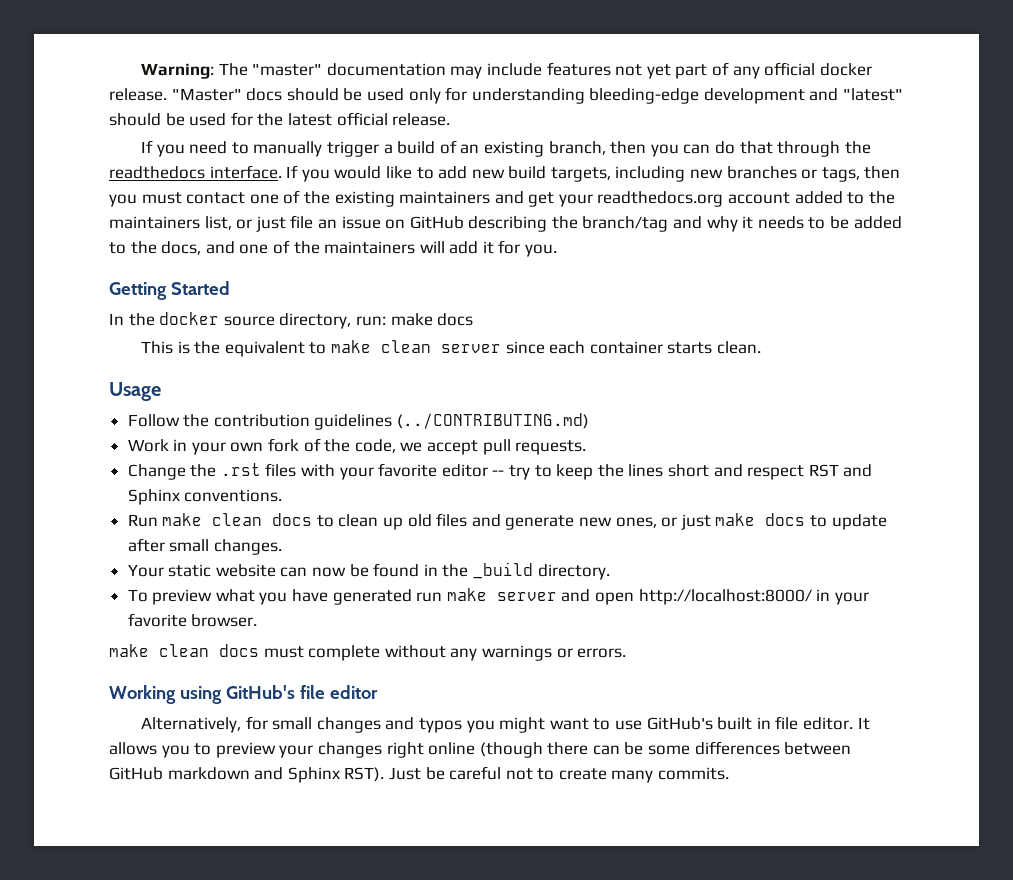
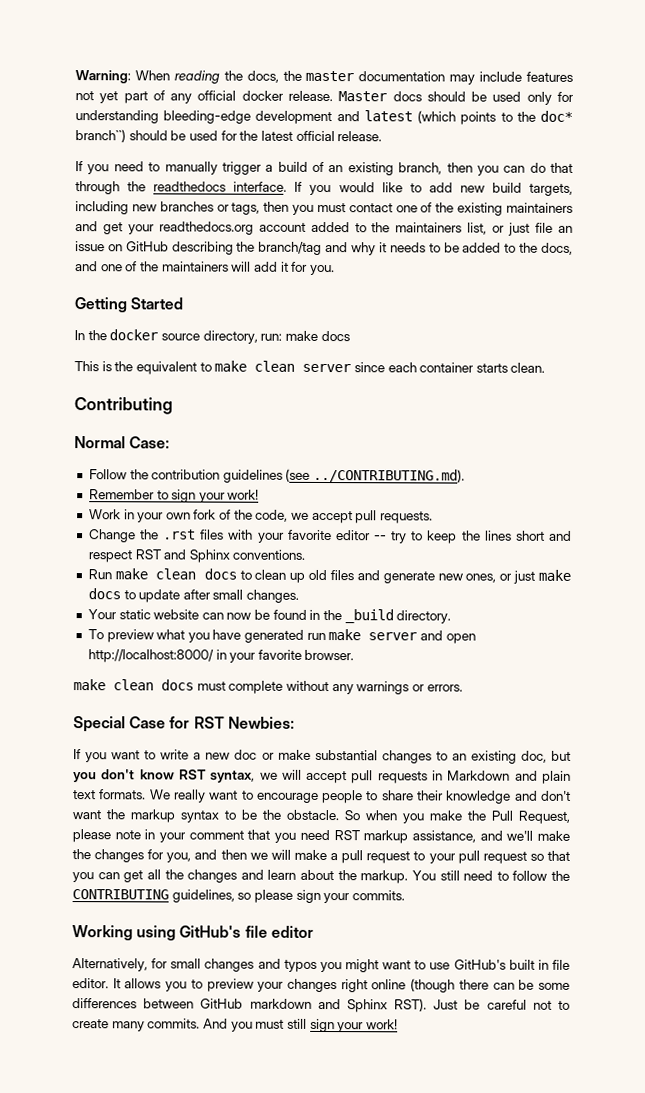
- Warning: The "master" documentation may include features not yet part of any official docker release.
+ Warning: When reading the docs, the master documentation may include features not yet part of any official docker release.
- "Master" docs should be used only for understanding bleeding-edge development and "latest" should be used for the latest official release.
+ Master docs should be used only for understanding bleeding-edge development and latest (which points to the doc* branch``) should be used for the latest official release.
- Usage
+ Contributing
+ Normal Case:
- Follow the contribution guidelines (../CONTRIBUTING.md)
+ Follow the contribution guidelines (see ../CONTRIBUTING.md).
+ Remember to sign your work!
+ Special Case for RST Newbies:
+ If you want to write a new doc or make substantial changes to an existing doc, but you don't know RST syntax, we will accept pull requests in Markdown and plain text formats. We really want to encourage people to share their knowledge and don't want the markup syntax to be the obstacle. So when you make the Pull Request, please note in your comment that you need RST markup assistance, and we'll make the changes for you, and then we will make a pull request to your pull request so that you can get all the changes and learn about the markup. You still need to follow the CONTRIBUTING guidelines, so please sign your commits.
+ And you must still sign your work!

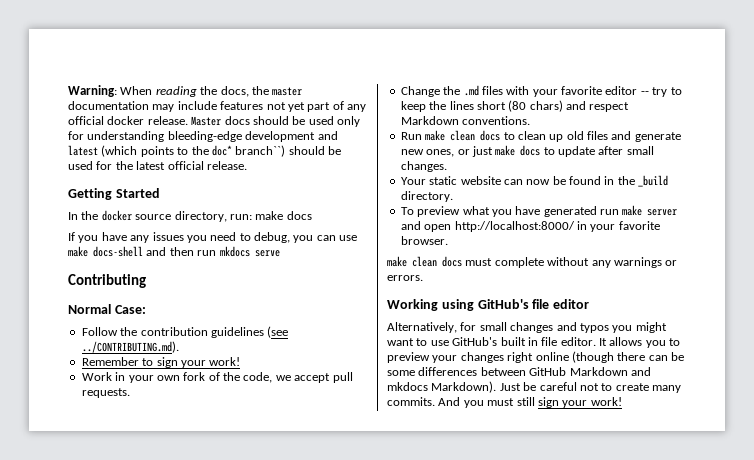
- If you need to manually trigger a build of an existing branch, then you can do that through the readthedocs interface. If you would like to add new build targets, including new branches or tags, then you must contact one of the existing maintainers and get your readthedocs.org account added to the maintainers list, or just file an issue on GitHub describing the branch/tag and why it needs to be added to the docs, and one of the maintainers will add it for you.
- This is the equivalent to make clean server since each container starts clean.
+ If you have any issues you need to debug, you can use make docs-shell and then run mkdocs serve
- Change the .rst files with your favorite editor -- try to keep the lines short and respect RST and Sphinx conventions.
+ Change the .md files with your favorite editor -- try to keep the lines short (80 chars) and respect Markdown conventions.
- Special Case for RST Newbies:
- If you want to write a new doc or make substantial changes to an existing doc, but you don't know RST syntax, we will accept pull requests in Markdown and plain text formats. We really want to encourage people to share their knowledge and don't want the markup syntax to be the obstacle. So when you make the Pull Request, please note in your comment that you need RST markup assistance, and we'll make the changes for you, and then we will make a pull request to your pull request so that you can get all the changes and learn about the markup. You still need to follow the CONTRIBUTING guidelines, so please sign your commits.
- It allows you to preview your changes right online (though there can be some differences between GitHub markdown and Sphinx RST).
+ It allows you to preview your changes right online (though there can be some differences between GitHub Markdown and mkdocs Markdown).

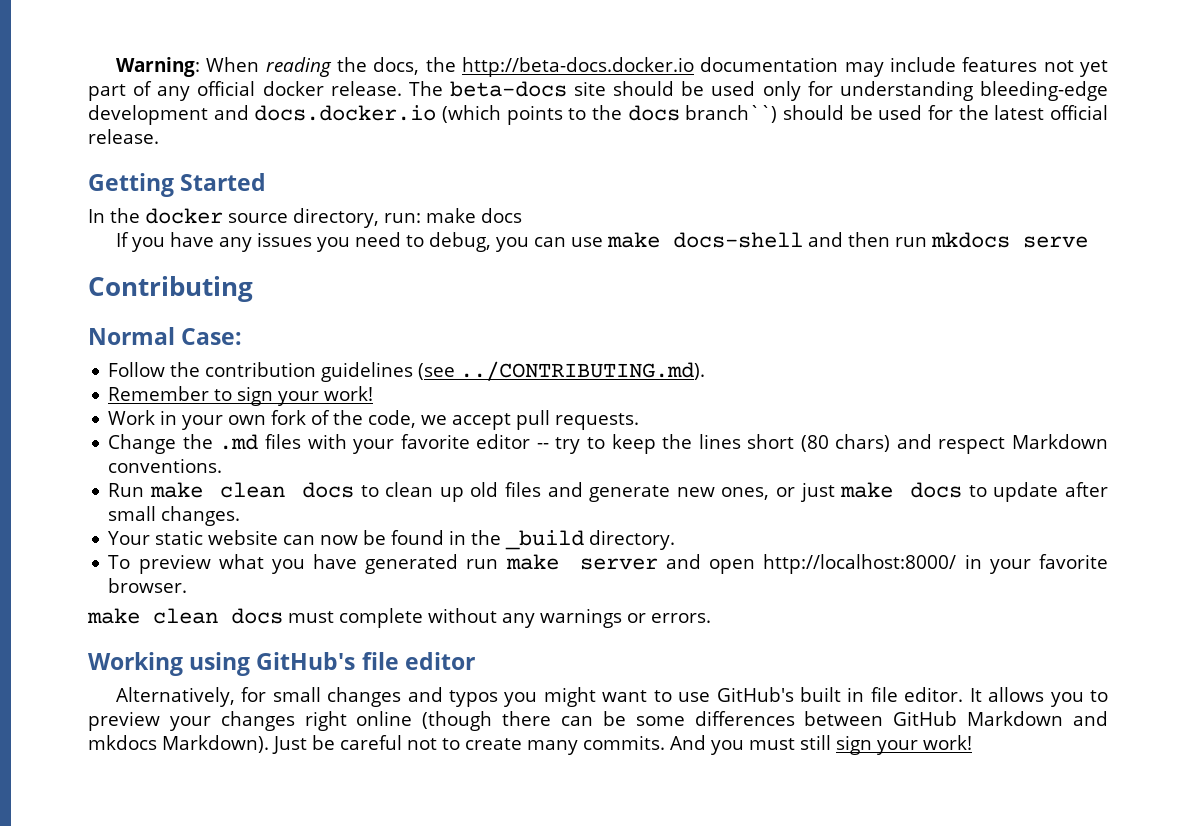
- Warning: When reading the docs, the master documentation may include features not yet part of any official docker release.
+ Warning: When reading the docs, the http://beta-docs.docker.io documentation may include features not yet part of any official docker release.
- Master docs should be used only for understanding bleeding-edge development and latest (which points to the doc* branch``) should be used for the latest official release.
+ The beta-docs site should be used only for understanding bleeding-edge development and docs.docker.io (which points to the docs branch``) should be used for the latest official release.

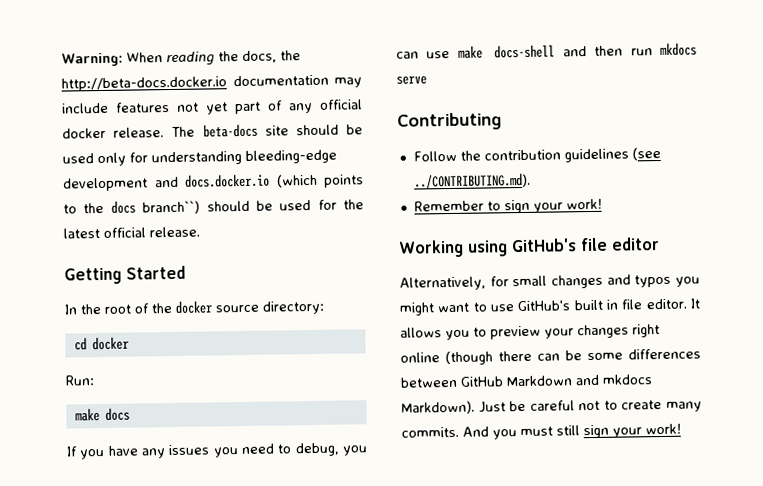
- In the docker source directory, run: make docs
+ In the root of the docker source directory:
+ cd docker
+ Run:
+ make docs
- Normal Case:
- Work in your own fork of the code, we accept pull requests.
- Change the .md files with your favorite editor -- try to keep the lines short (80 chars) and respect Markdown conventions.
- Run make clean docs to clean up old files and generate new ones, or just make docs to update after small changes.
- Your static website can now be found in the _build directory.
- To preview what you have generated run make server and open http://localhost:8000/ in your favorite browser.
- make clean docs must complete without any warnings or errors.

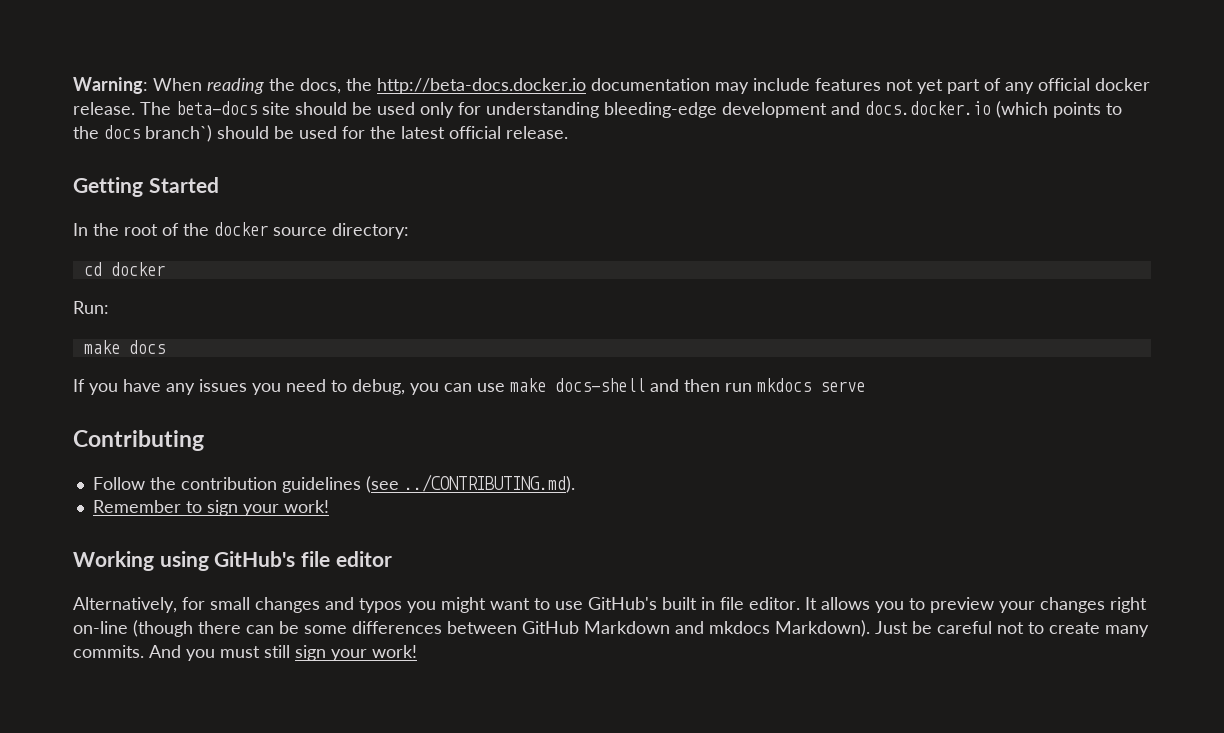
- The beta-docs site should be used only for understanding bleeding-edge development and docs.docker.io (which points to the docs branch``) should be used for the latest official release.
+ The beta-docs site should be used only for understanding bleeding-edge development and docs.docker.io (which points to the docs branch`) should be used for the latest official release.
- It allows you to preview your changes right online (though there can be some differences between GitHub Markdown and mkdocs Markdown).
+ It allows you to preview your changes right on-line (though there can be some differences between GitHub Markdown and mkdocs Markdown).

